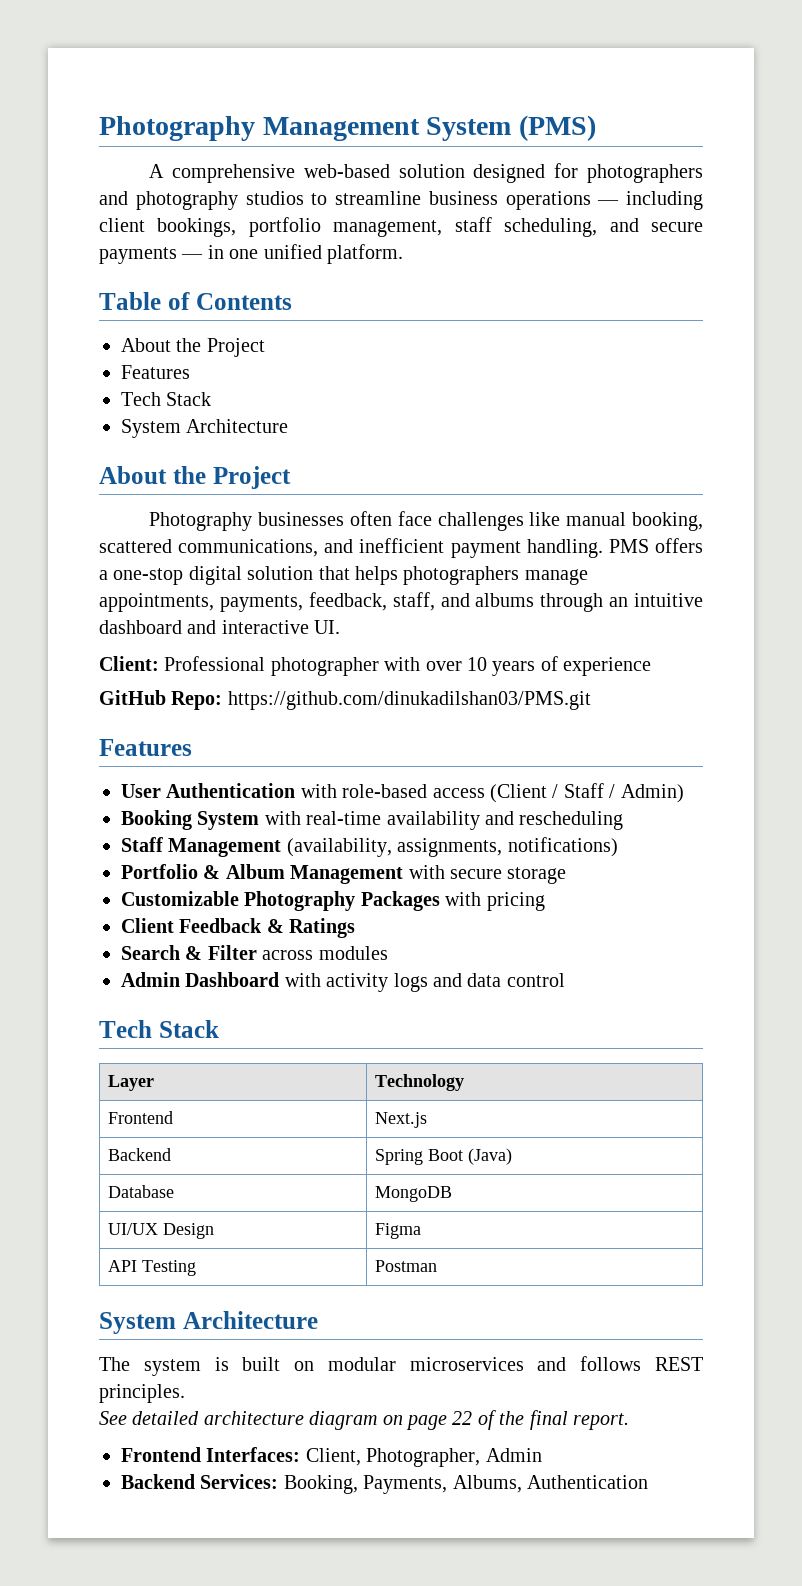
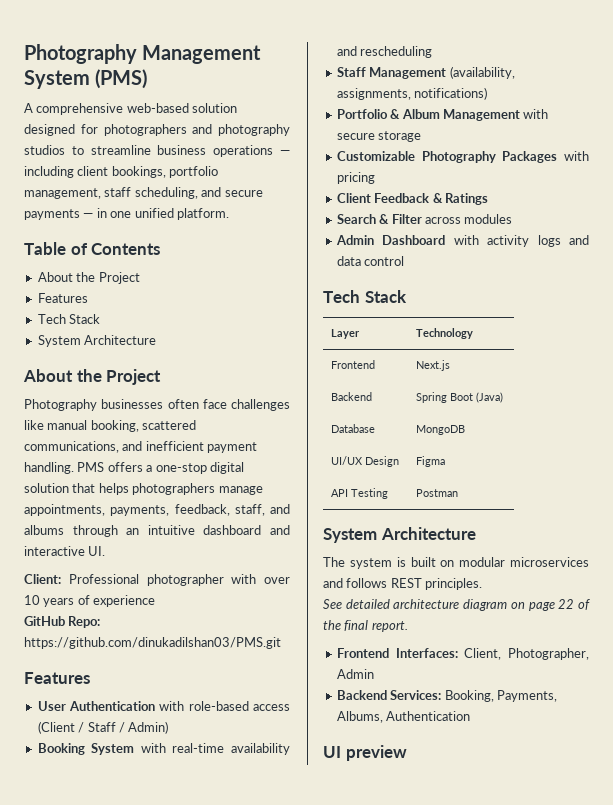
+ UI preview

